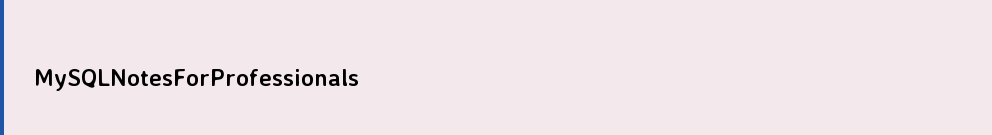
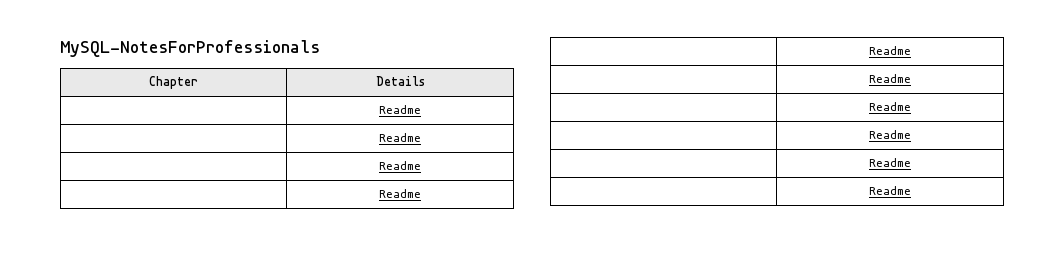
- MySQLNotesForProfessionals
+ MySQL-NotesForProfessionals
+ Chapter | Details
+ | Readme
+ | Readme
+ | Readme
+ | Readme
+ | Readme
+ | Readme
+ | Readme
+ | Readme
+ | Readme
+ | Readme

